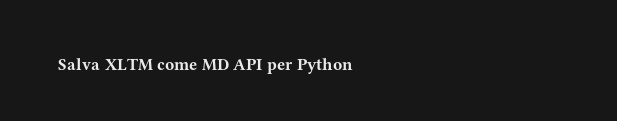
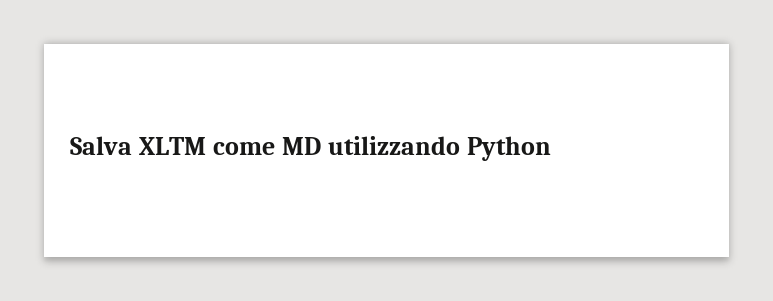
- Salva XLTM come MD API per Python
+ Salva XLTM come MD utilizzando Python

